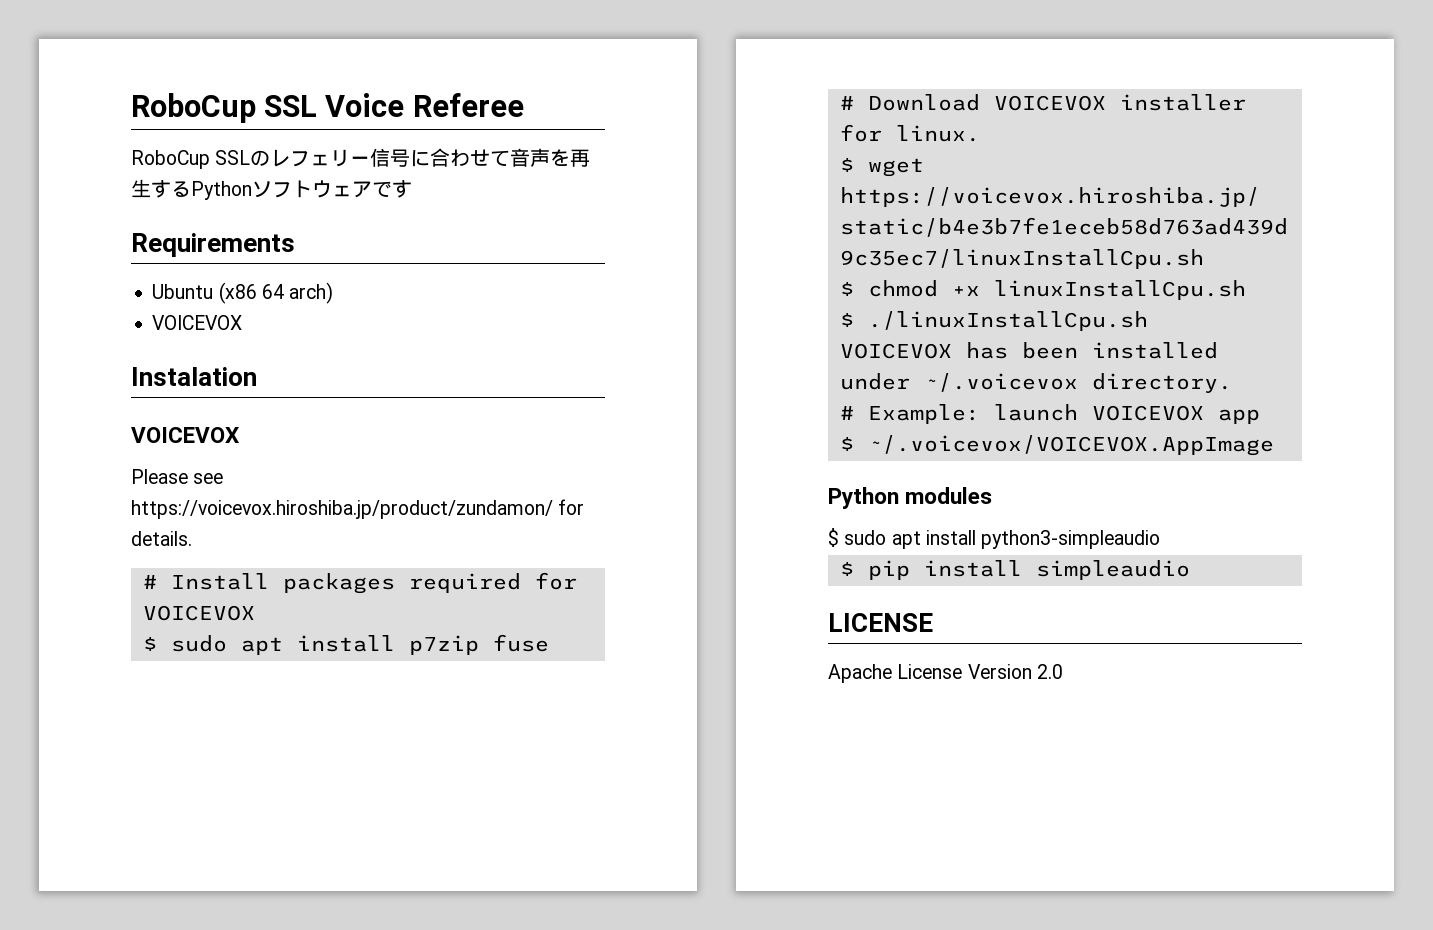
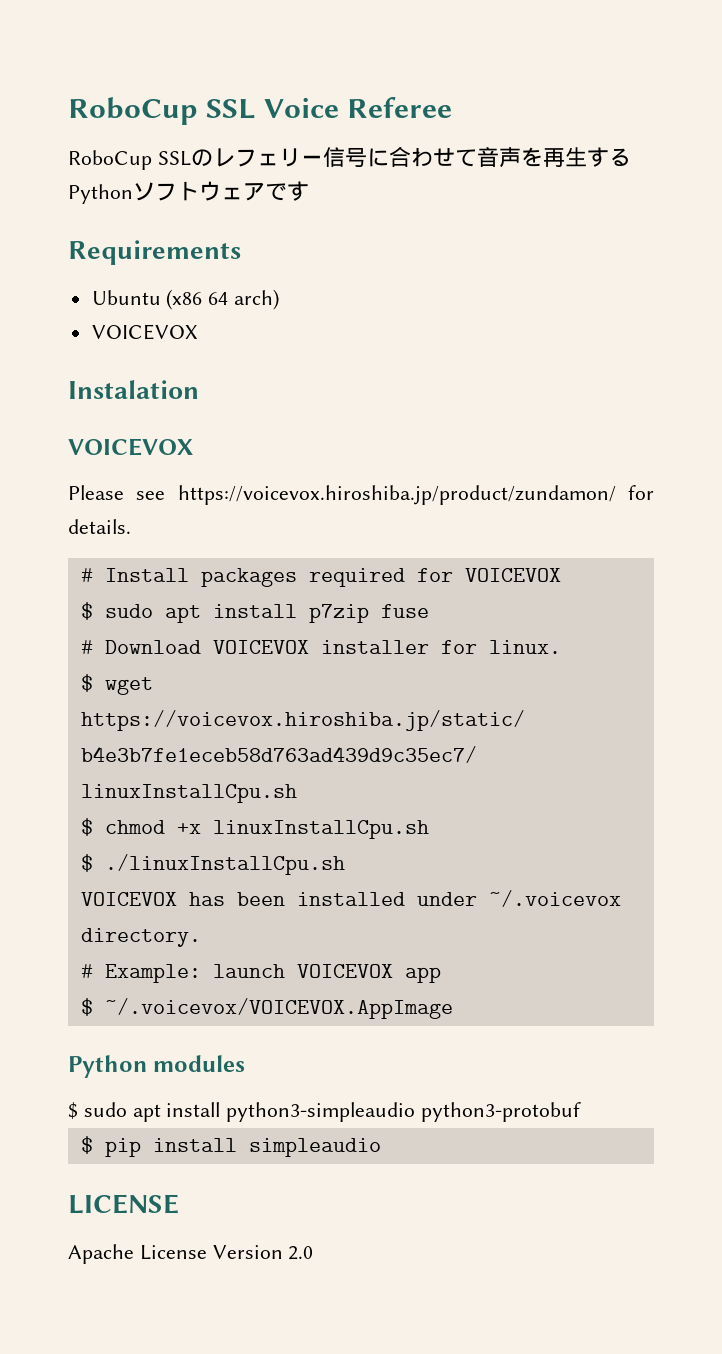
- $ sudo apt install python3-simpleaudio
+ $ sudo apt install python3-simpleaudio python3-protobuf

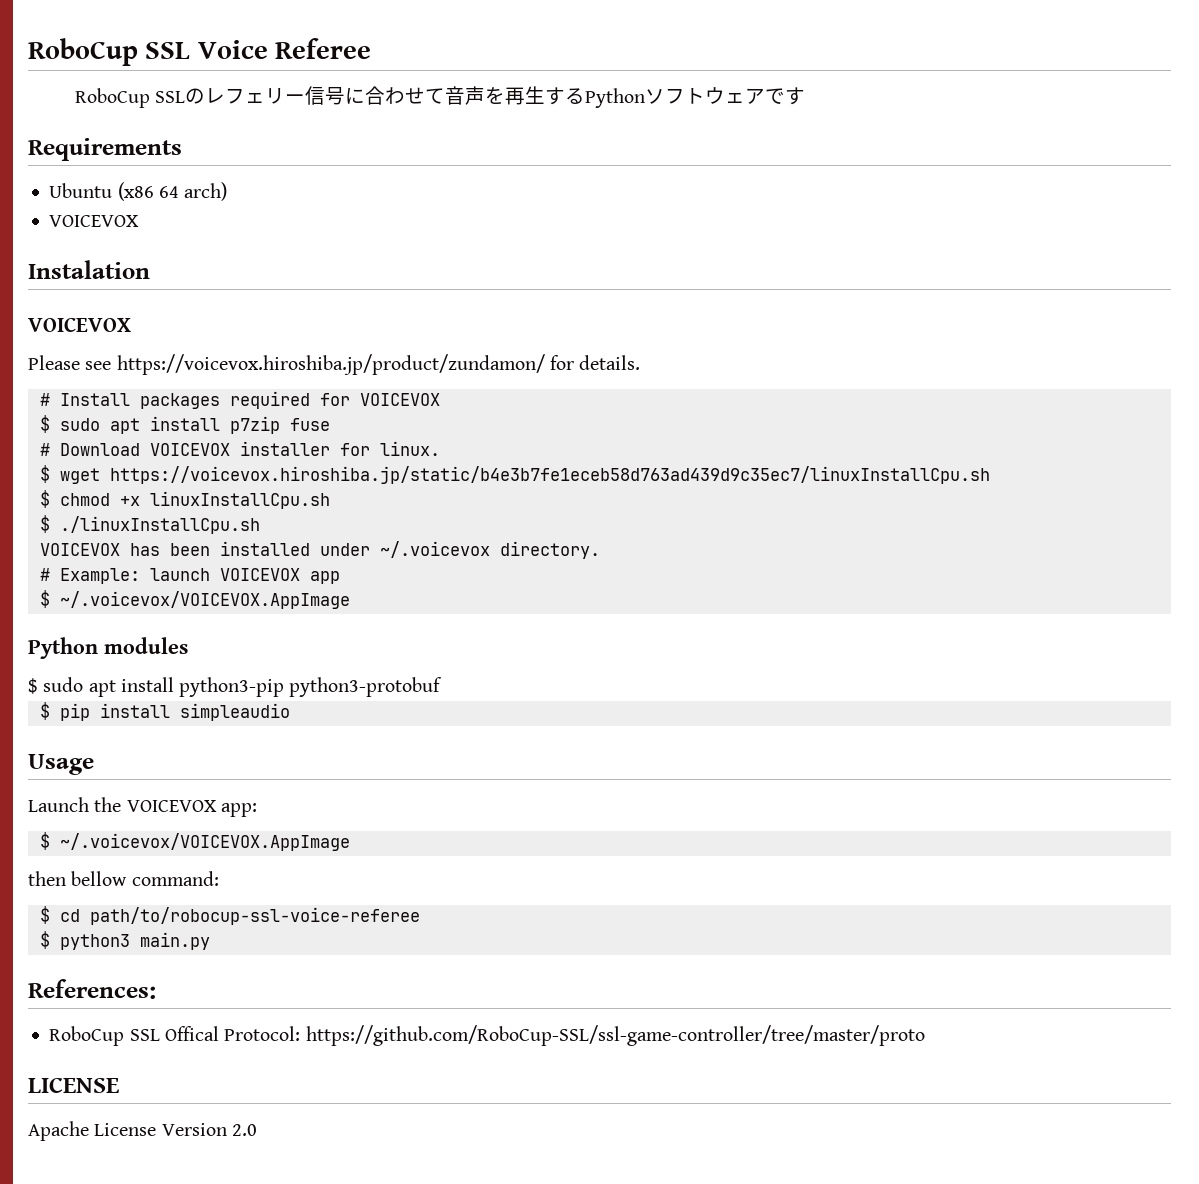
- $ sudo apt install python3-simpleaudio python3-protobuf
+ $ sudo apt install python3-pip python3-protobuf
+ Usage
+ Launch the VOICEVOX app:
+ $ ~/.voicevox/VOICEVOX.AppImage
+ then bellow command:
+ $ cd path/to/robocup-ssl-voice-referee
+ $ python3 main.py
+ References:
+ RoboCup SSL Offical Protocol: https://github.com/RoboCup-SSL/ssl-game-controller/tree/master/proto

